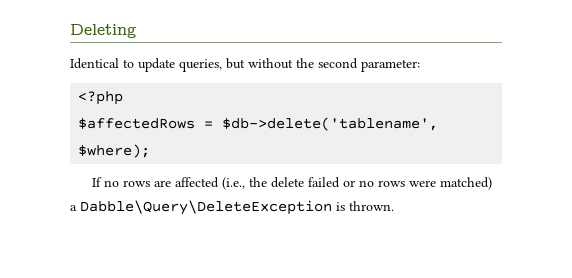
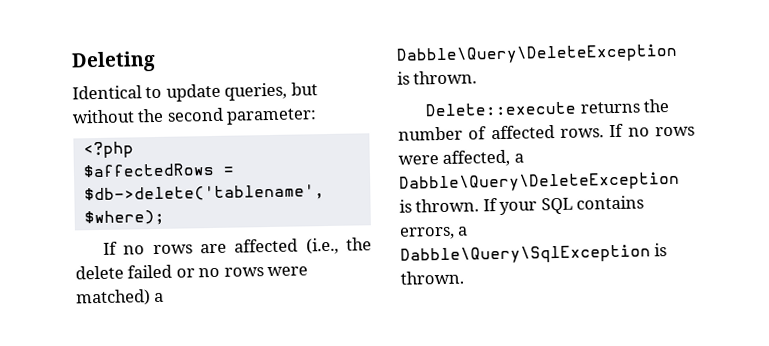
+ Delete::execute returns the number of affected rows. If no rows were affected, a Dabble\Query\DeleteException is thrown. If your SQL contains errors, a Dabble\Query\SqlException is thrown.

